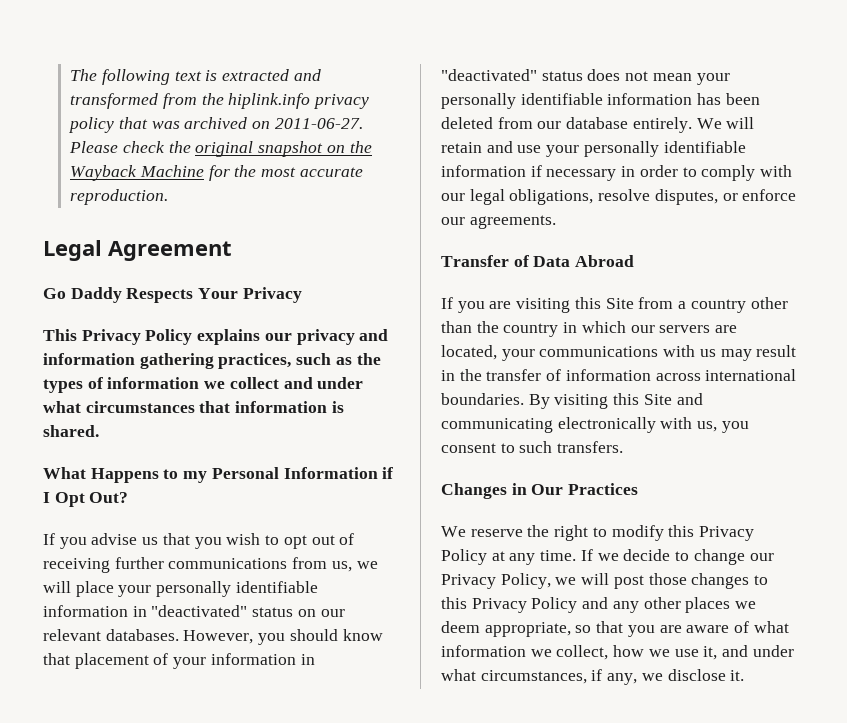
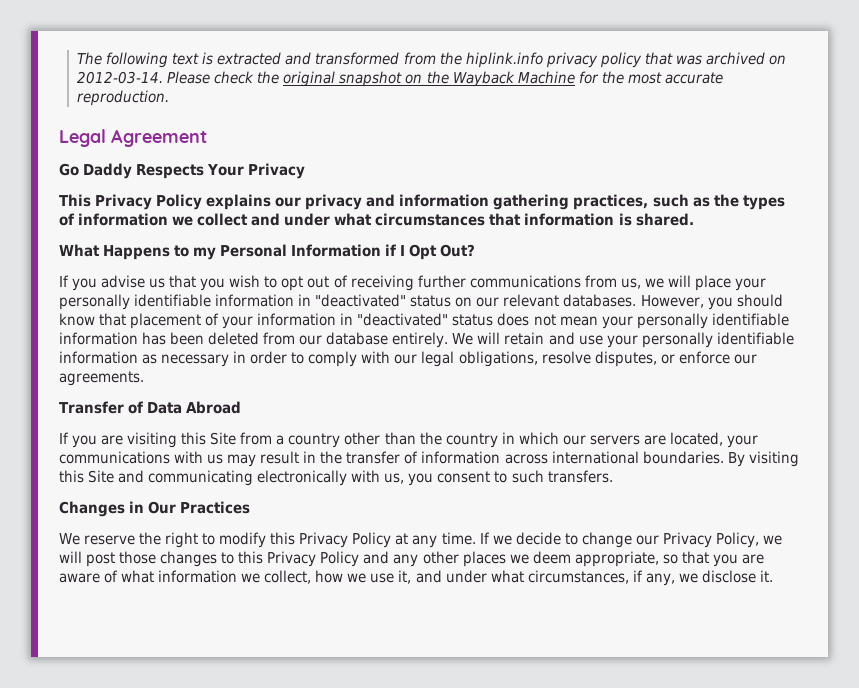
- The following text is extracted and transformed from the hiplink.info privacy policy that was archived on 2011-06-27.
+ The following text is extracted and transformed from the hiplink.info privacy policy that was archived on 2012-03-14.
- We will retain and use your personally identifiable information if necessary in order to comply with our legal obligations, resolve disputes, or enforce our agreements.
+ We will retain and use your personally identifiable information as necessary in order to comply with our legal obligations, resolve disputes, or enforce our agreements.

